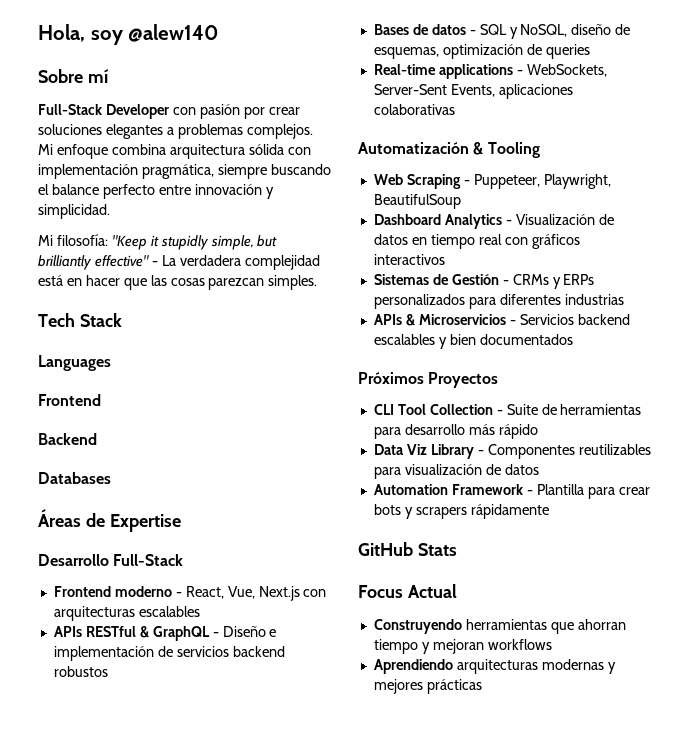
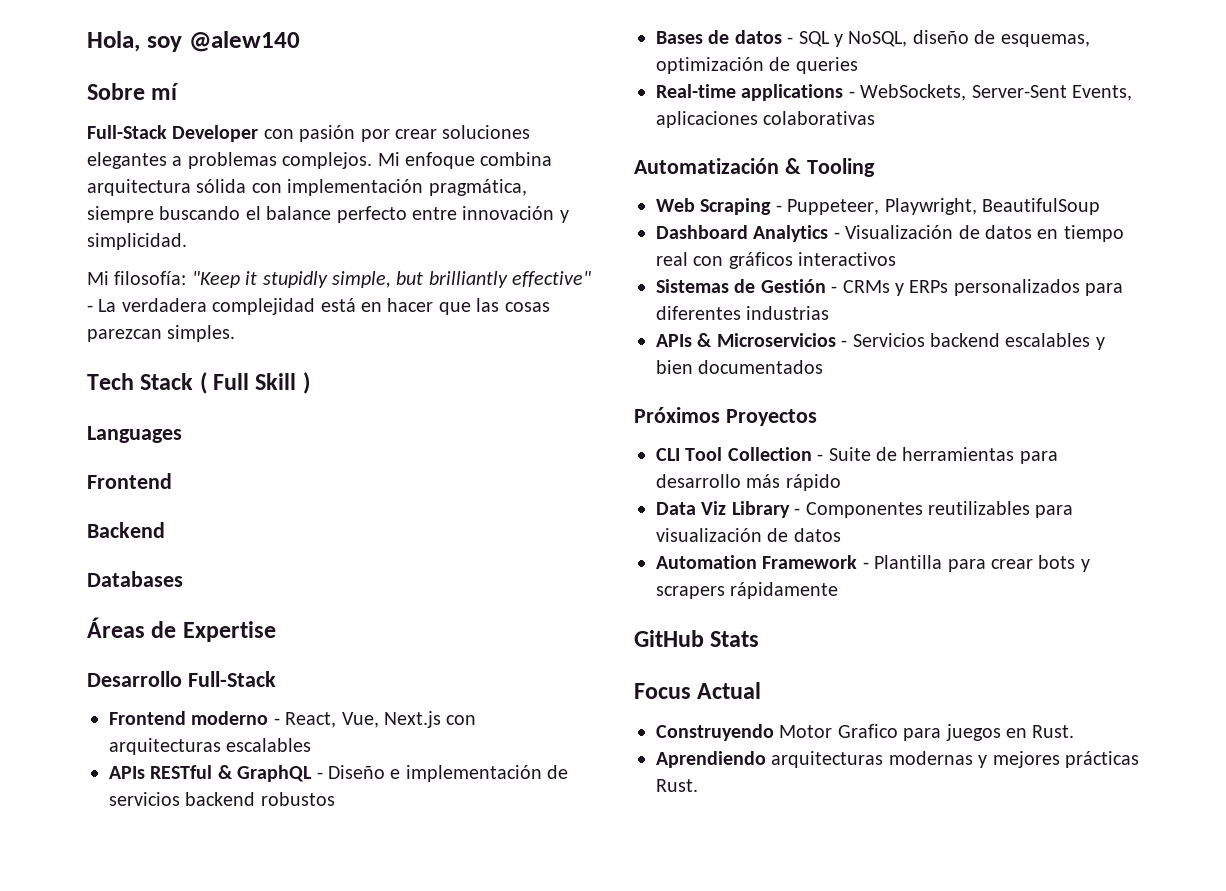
- Tech Stack
+ Tech Stack ( Full Skill )
- Construyendo herramientas que ahorran tiempo y mejoran workflows
+ Construyendo Motor Grafico para juegos en Rust.
- Aprendiendo arquitecturas modernas y mejores prácticas
+ Aprendiendo arquitecturas modernas y mejores prácticas Rust.

